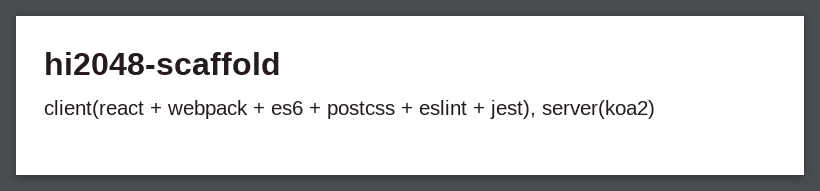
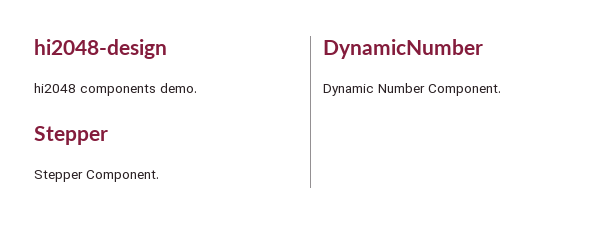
- hi2048-scaffold
- client(react + webpack + es6 + postcss + eslint + jest), server(koa2)
+ hi2048-design
+ hi2048 components demo.
+ Stepper
+ Stepper Component.
+ DynamicNumber
+ Dynamic Number Component.

